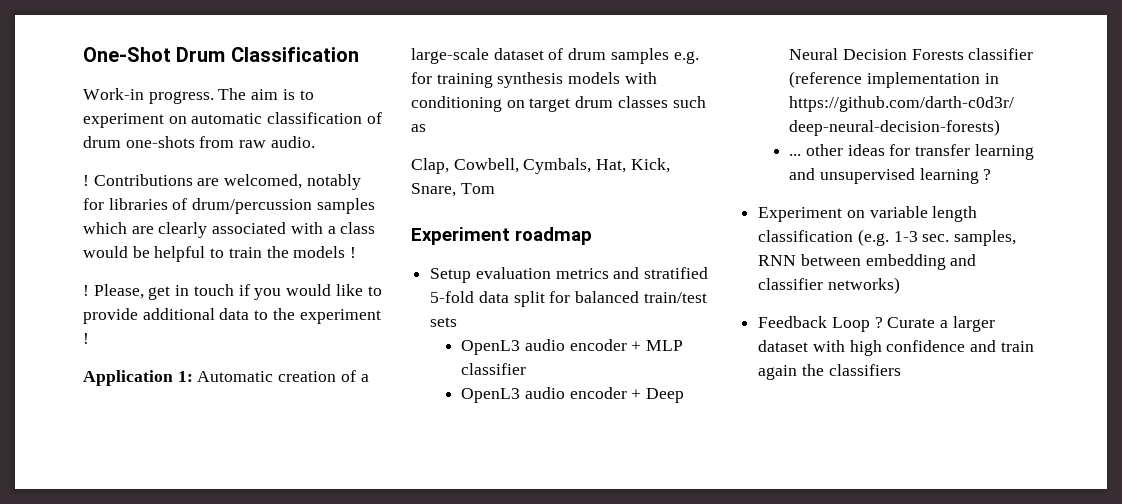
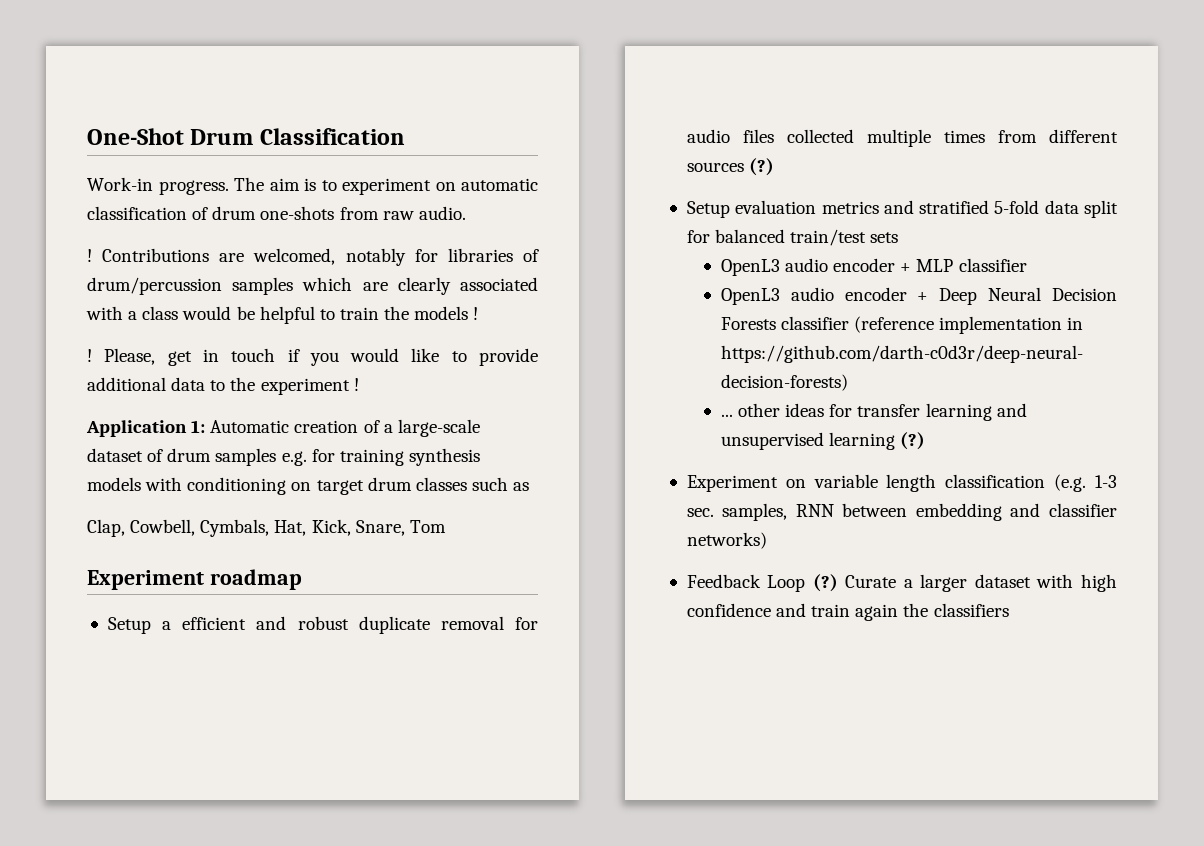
+ Setup a efficient and robust duplicate removal for audio files collected multiple times from different sources (?)
- ... other ideas for transfer learning and unsupervised learning ?
+ ... other ideas for transfer learning and unsupervised learning (?)
- Feedback Loop ?
+ Feedback Loop (?)

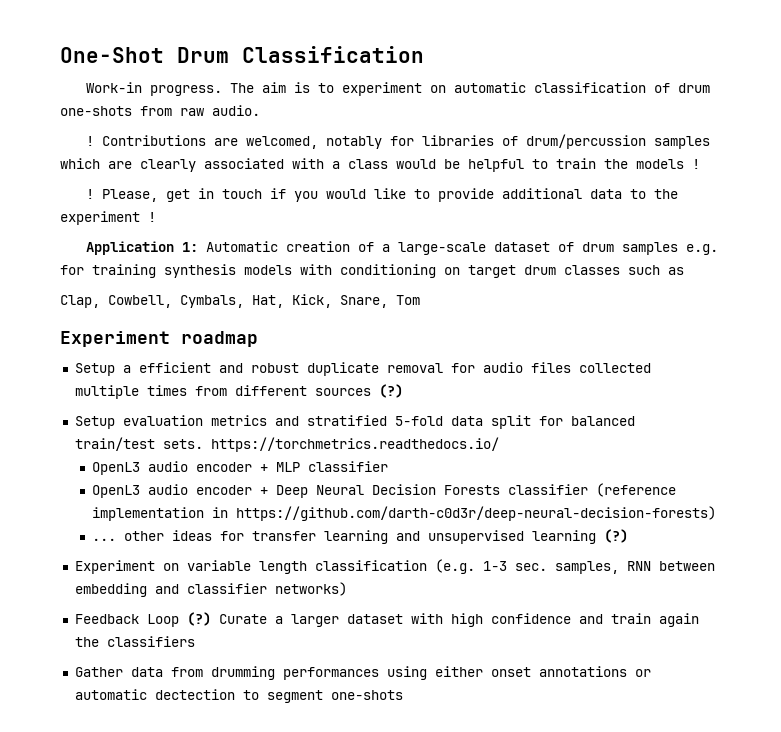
- Setup evaluation metrics and stratified 5-fold data split for balanced train/test sets
+ Setup evaluation metrics and stratified 5-fold data split for balanced train/test sets. https://torchmetrics.readthedocs.io/
+ Gather data from drumming performances using either onset annotations or automatic dectection to segment one-shots

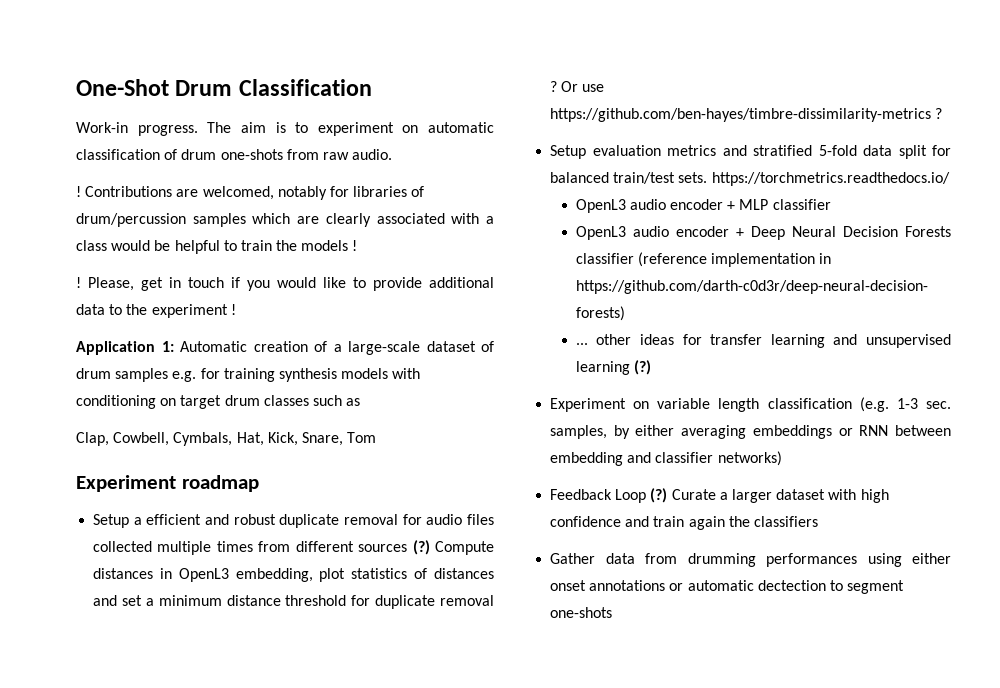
+ Compute distances in OpenL3 embedding, plot statistics of distances and set a minimum distance threshold for duplicate removal ? Or use https://github.com/ben-hayes/timbre-dissimilarity-metrics ?
- Experiment on variable length classification (e.g. 1-3 sec. samples, RNN between embedding and classifier networks)
+ Experiment on variable length classification (e.g. 1-3 sec. samples, by either averaging embeddings or RNN between embedding and classifier networks)

